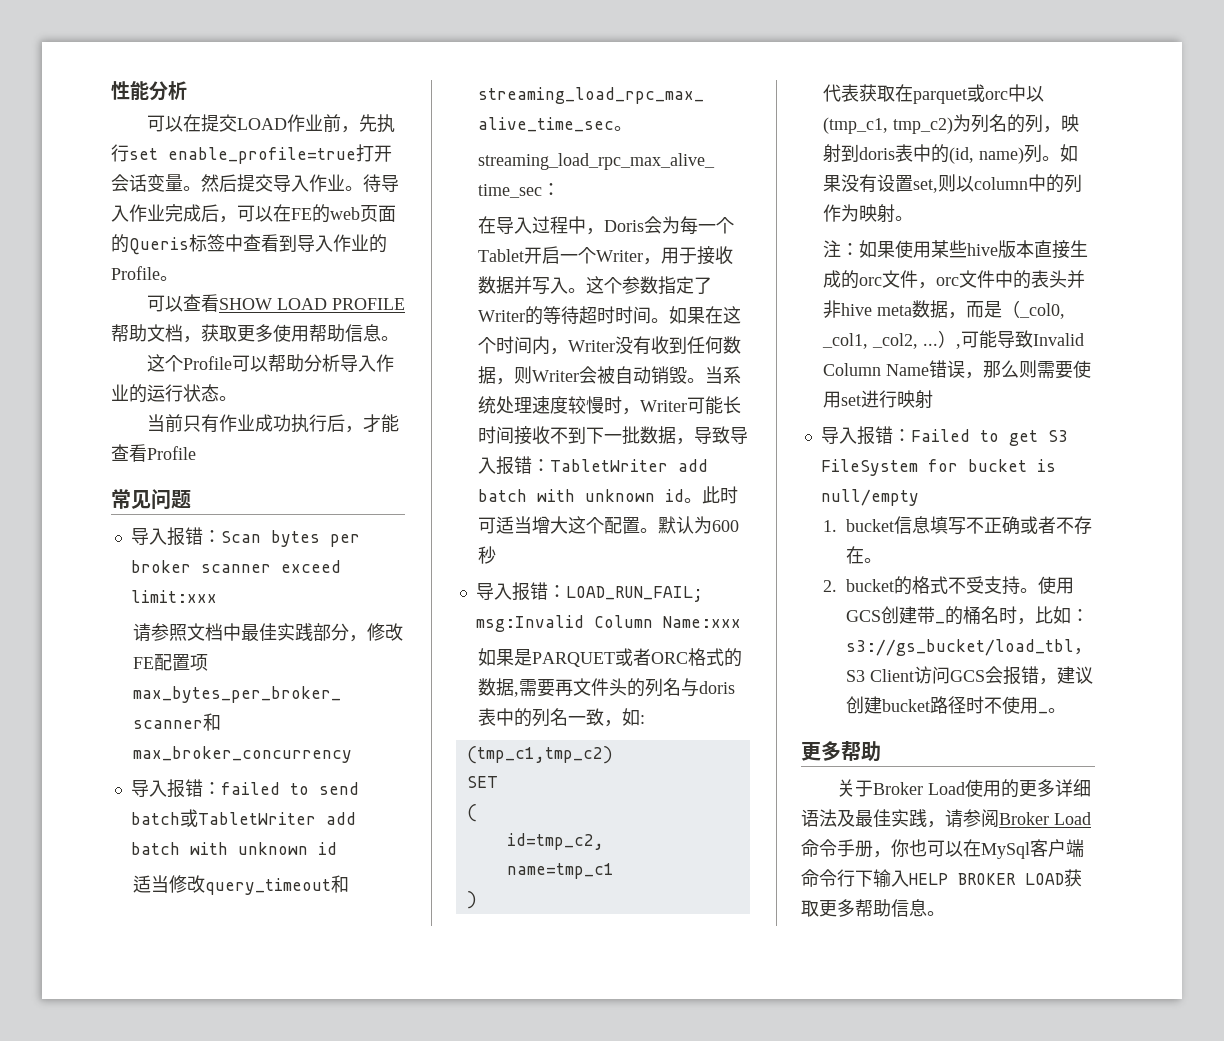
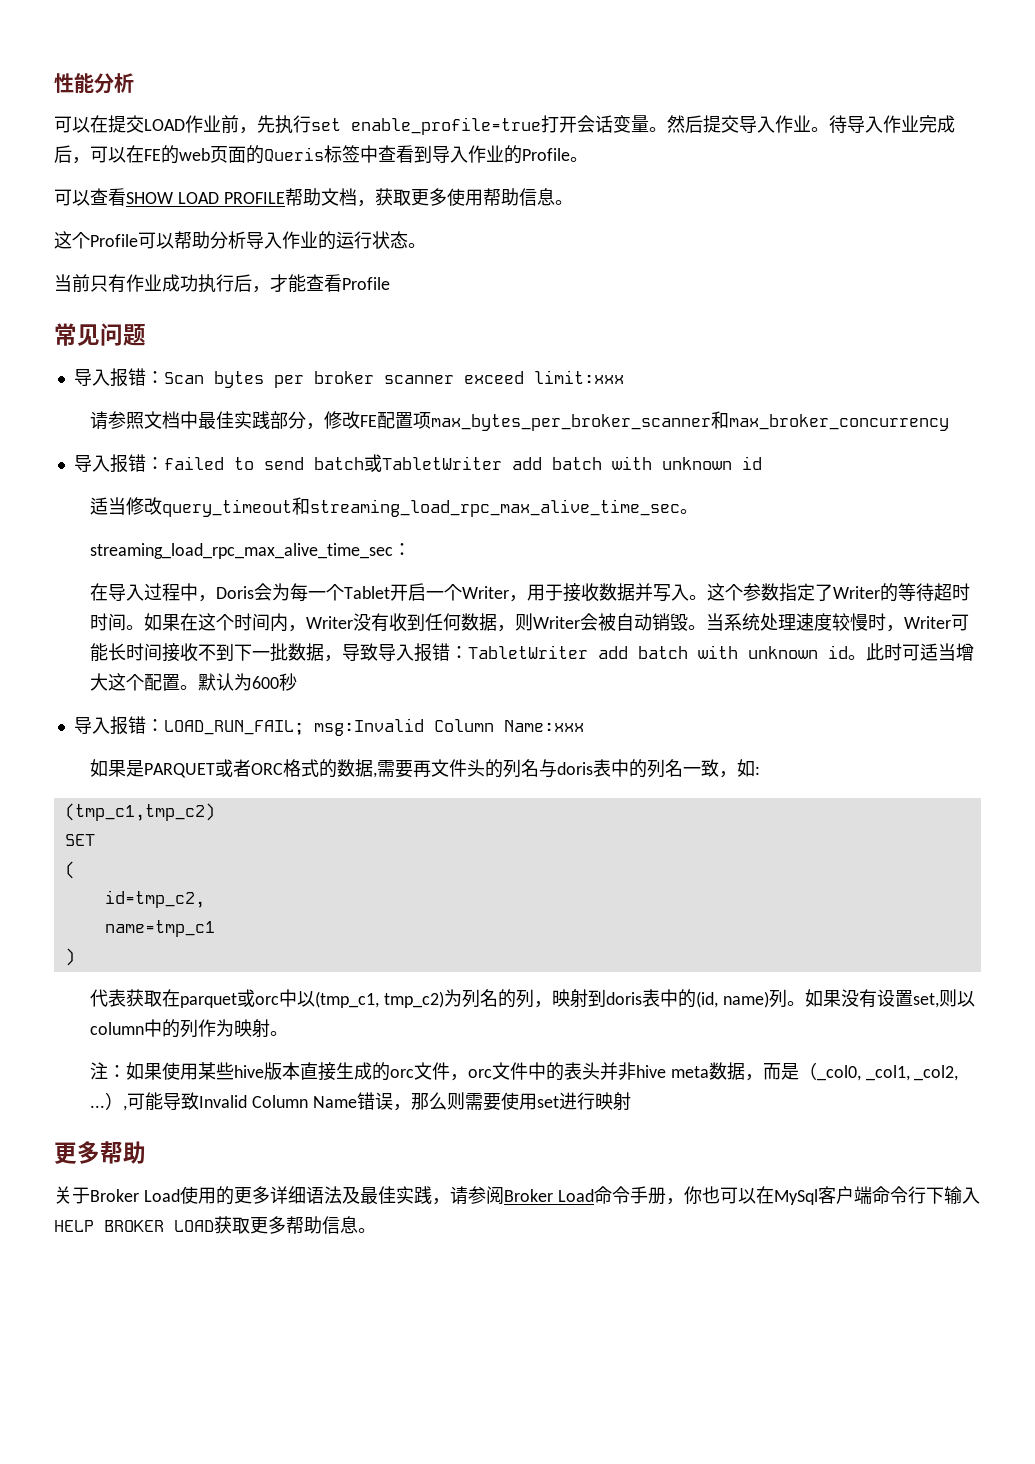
- 导入报错：Failed to get S3 FileSystem for bucket is null/empty
- 1. bucket信息填写不正确或者不存在。
- 2. bucket的格式不受支持。使用GCS创建带_的桶名时，比如：s3://gs_bucket/load_tbl，S3 Client访问GCS会报错，建议创建bucket路径时不使用_。

